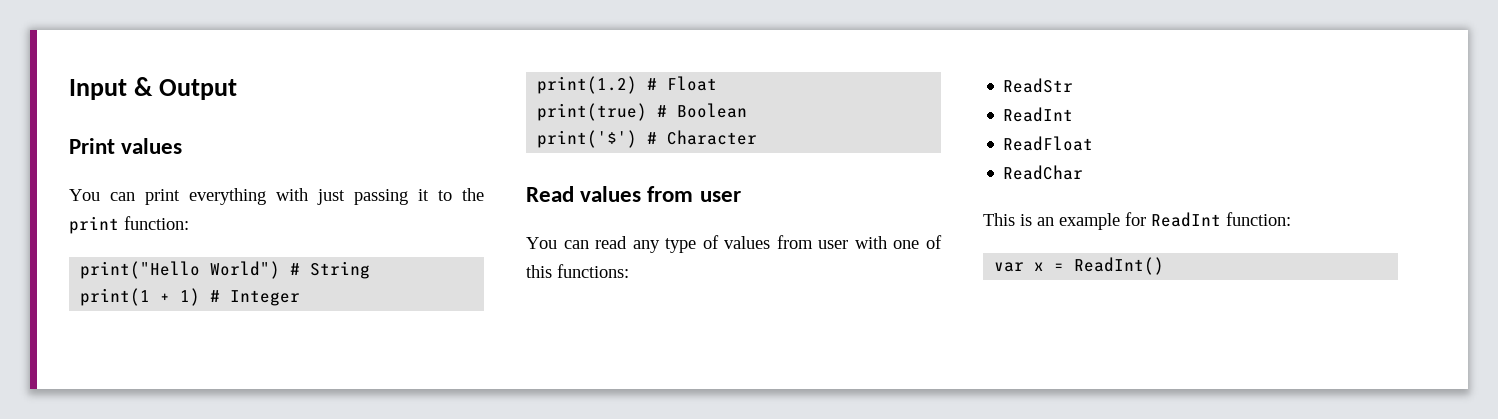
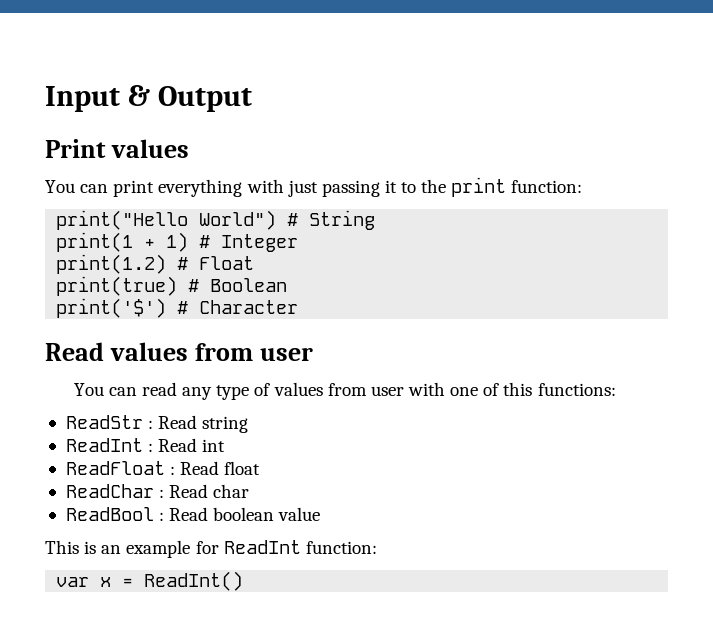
- ReadStr
- ReadInt
- ReadFloat
- ReadChar
+ ReadStr : Read string
+ ReadInt : Read int
+ ReadFloat : Read float
+ ReadChar : Read char
+ ReadBool : Read boolean value

